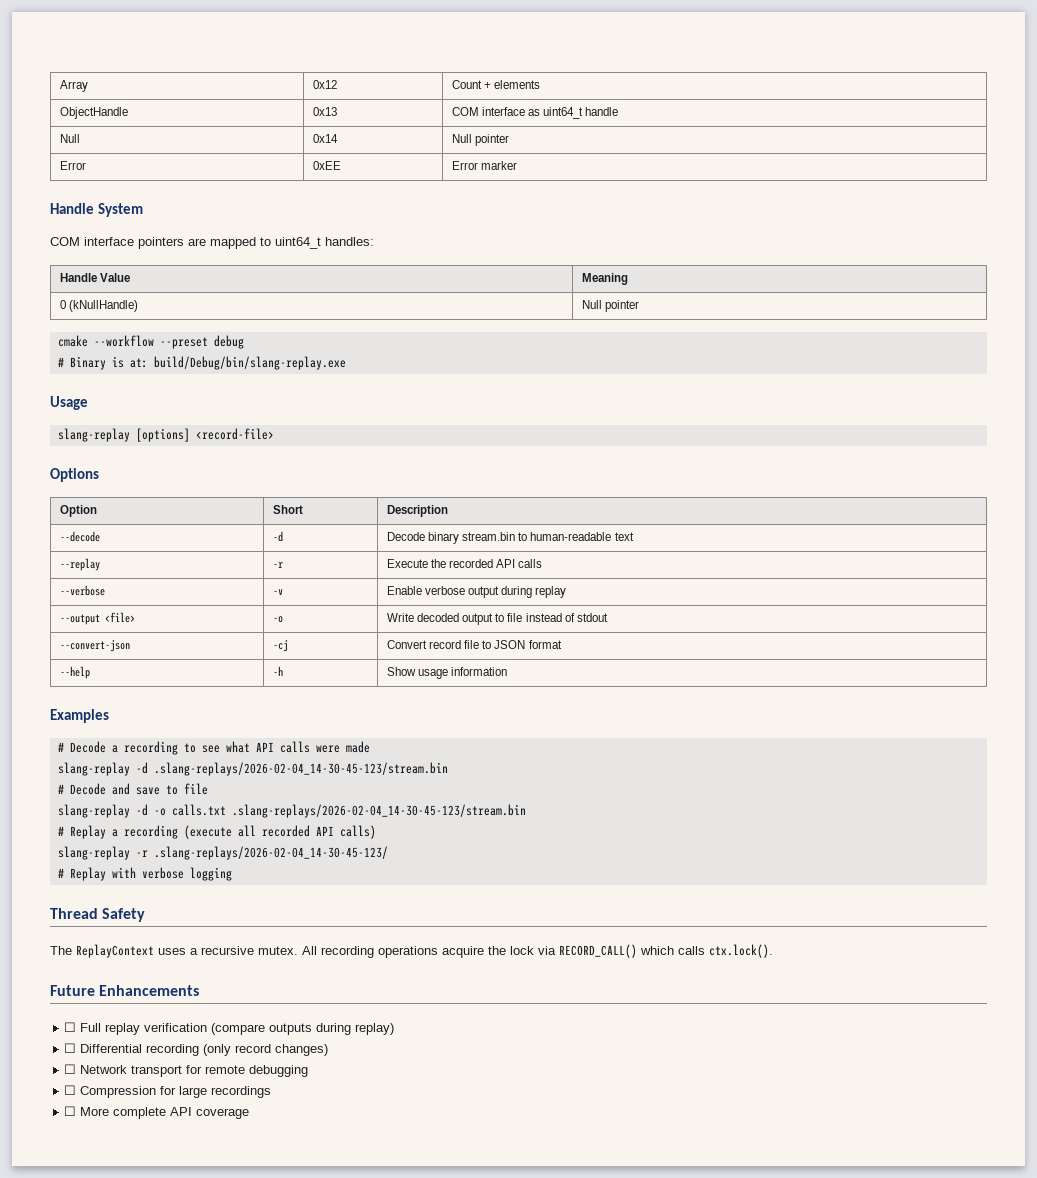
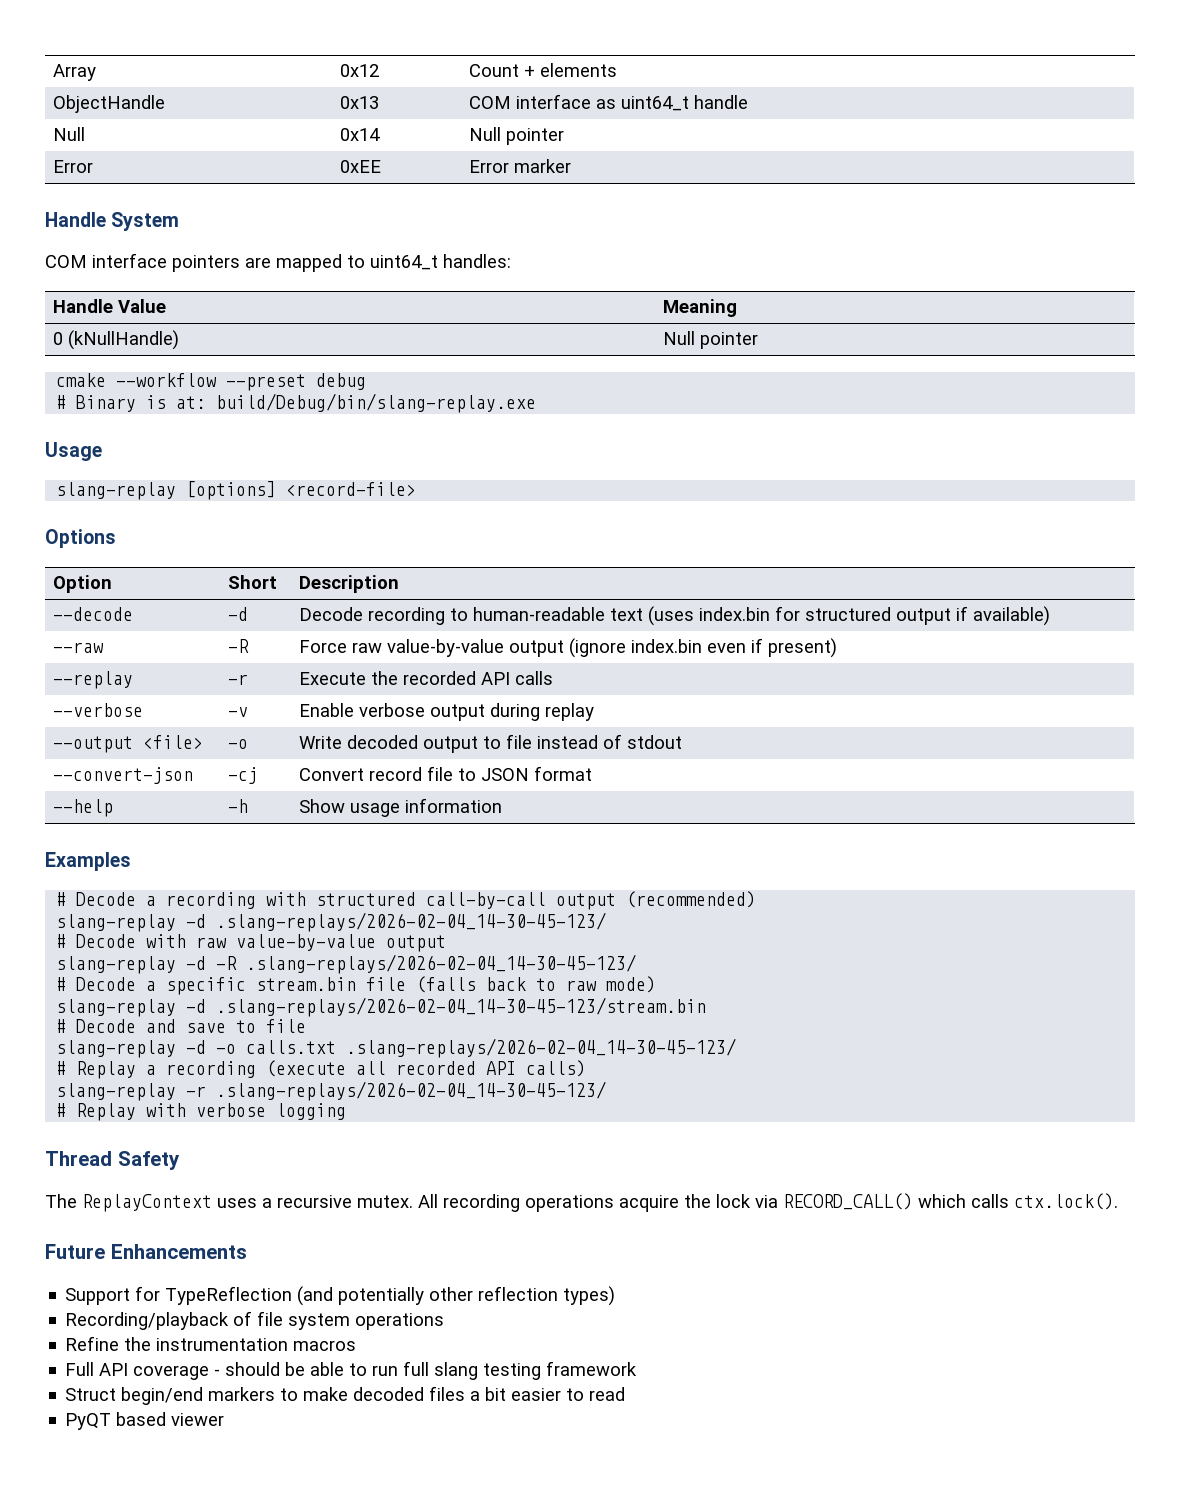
- --decode | -d | Decode binary stream.bin to human-readable text
+ --decode | -d | Decode recording to human-readable text (uses index.bin for structured output if available)
+ --raw | -R | Force raw value-by-value output (ignore index.bin even if present)
- # Decode a recording to see what API calls were made
+ # Decode a recording with structured call-by-call output (recommended)
+ slang-replay -d .slang-replays/2026-02-04_14-30-45-123/
+ # Decode with raw value-by-value output
+ slang-replay -d -R .slang-replays/2026-02-04_14-30-45-123/
+ # Decode a specific stream.bin file (falls back to raw mode)
- slang-replay -d -o calls.txt .slang-replays/2026-02-04_14-30-45-123/stream.bin
+ slang-replay -d -o calls.txt .slang-replays/2026-02-04_14-30-45-123/
- ☐ Full replay verification (compare outputs during replay)
- ☐ Differential recording (only record changes)
- ☐ Network transport for remote debugging
- ☐ Compression for large recordings
- ☐ More complete API coverage
+ Support for TypeReflection (and potentially other reflection types)
+ Recording/playback of file system operations
+ Refine the instrumentation macros
+ Full API coverage - should be able to run full slang testing framework
+ Struct begin/end markers to make decoded files a bit easier to read
+ PyQT based viewer

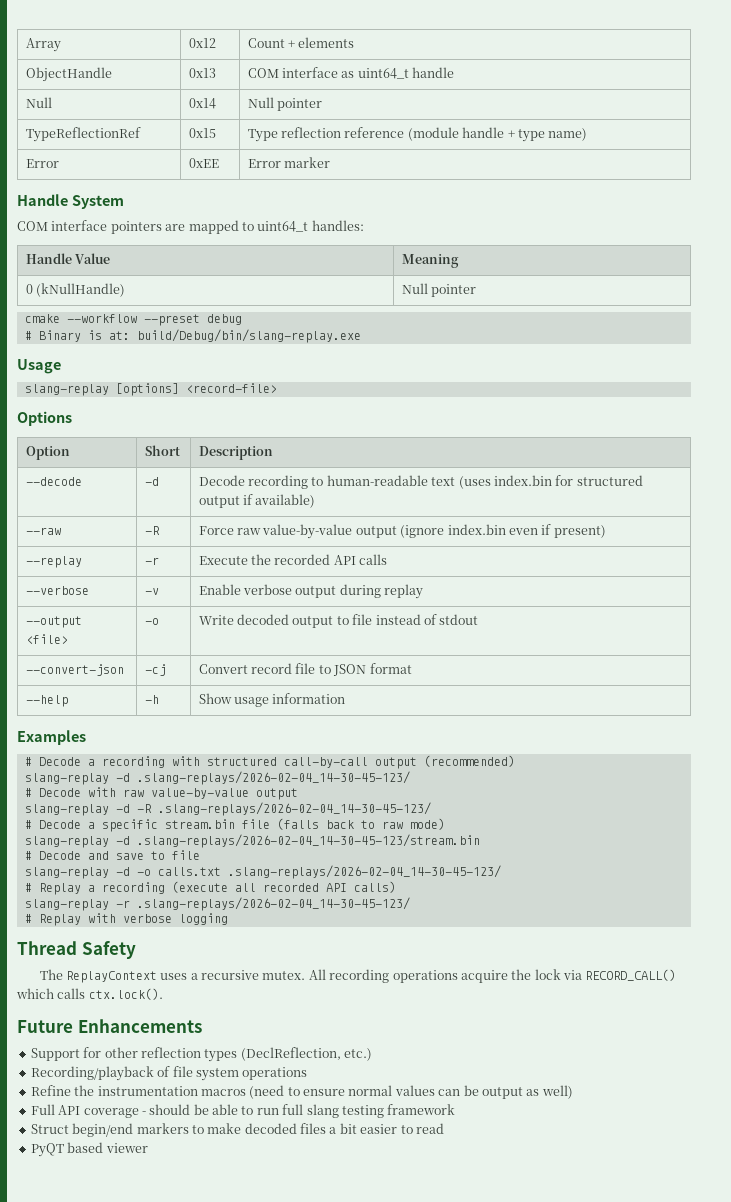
+ TypeReflectionRef | 0x15 | Type reflection reference (module handle + type name)
- Support for TypeReflection (and potentially other reflection types)
+ Support for other reflection types (DeclReflection, etc.)
- Refine the instrumentation macros
+ Refine the instrumentation macros (need to ensure normal values can be output as well)

